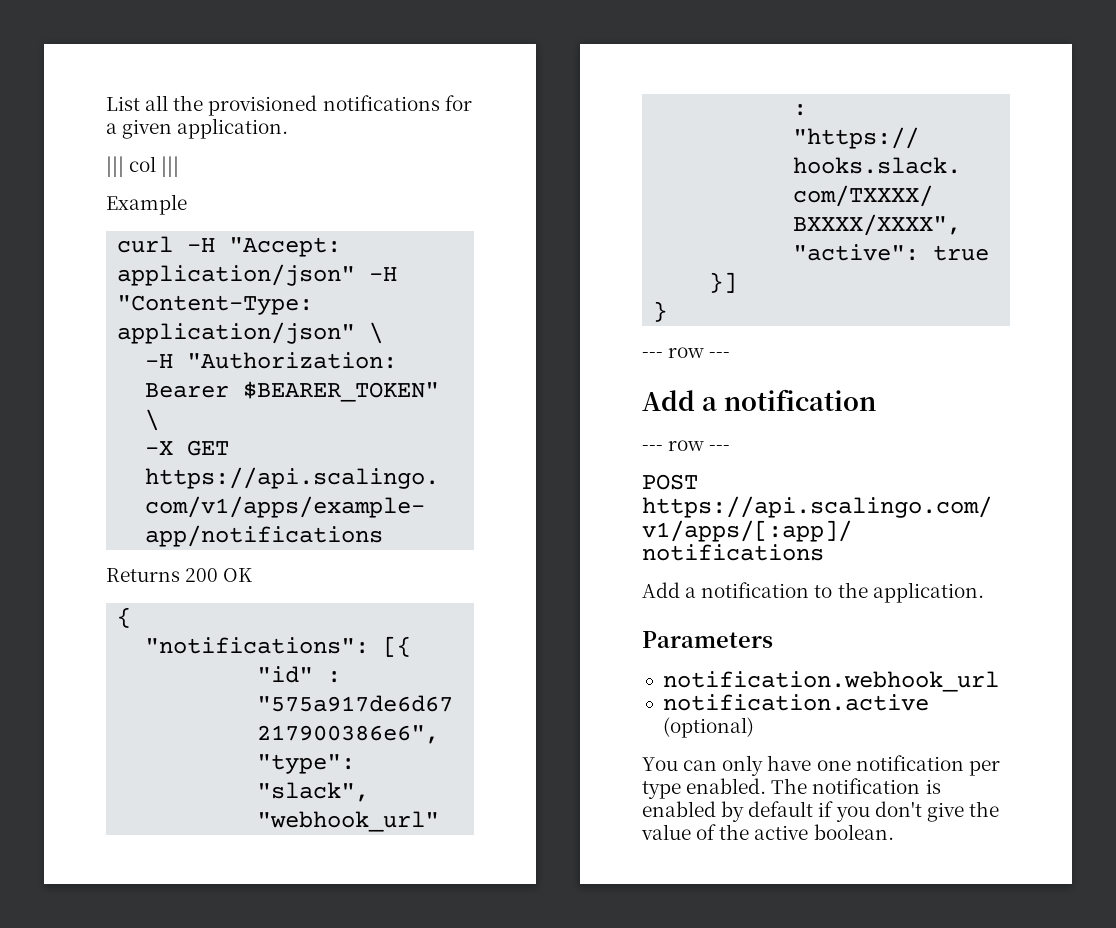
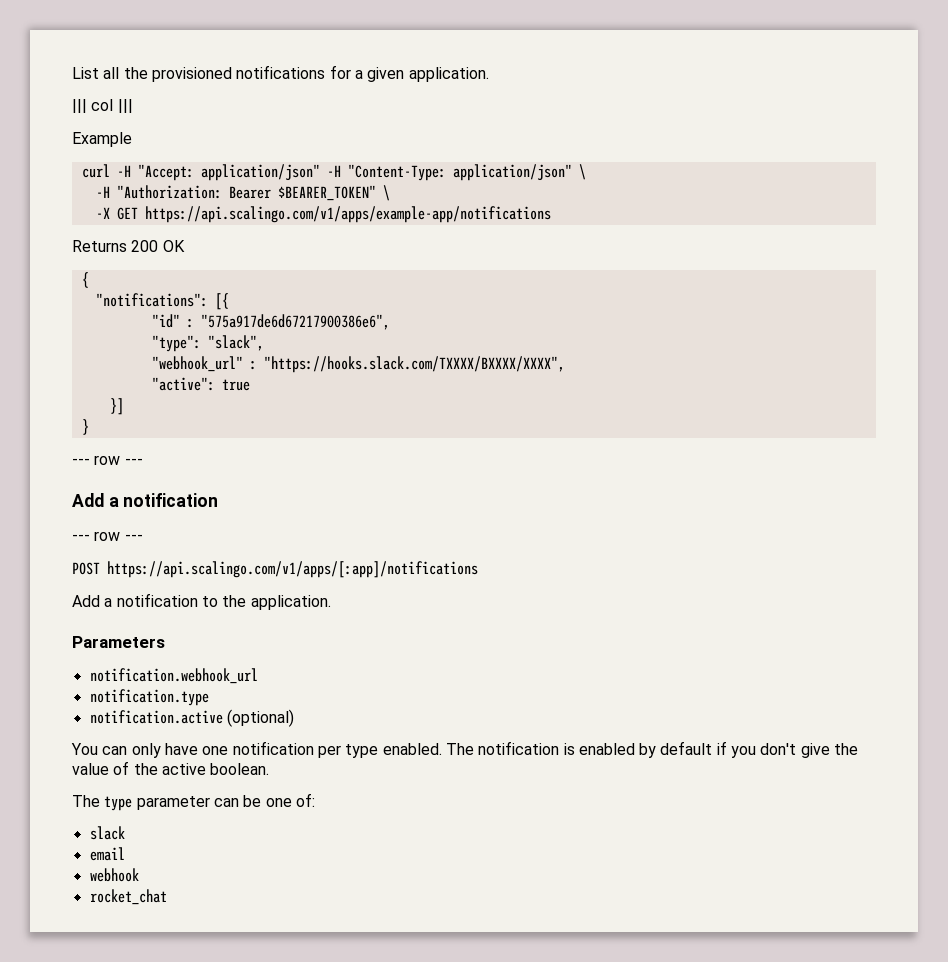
+ notification.type
+ The type parameter can be one of:
+ slack
+ email
+ webhook
+ rocket_chat

